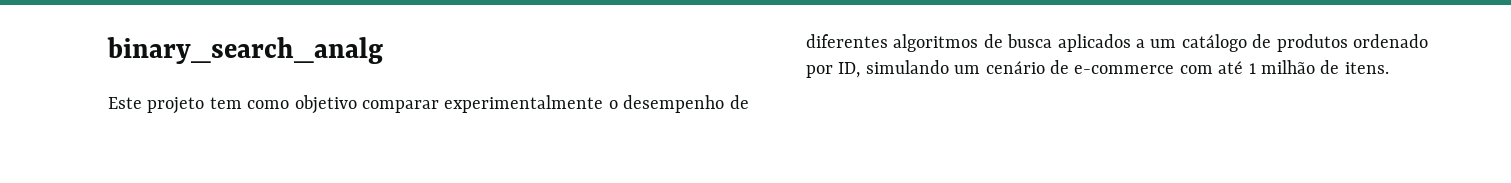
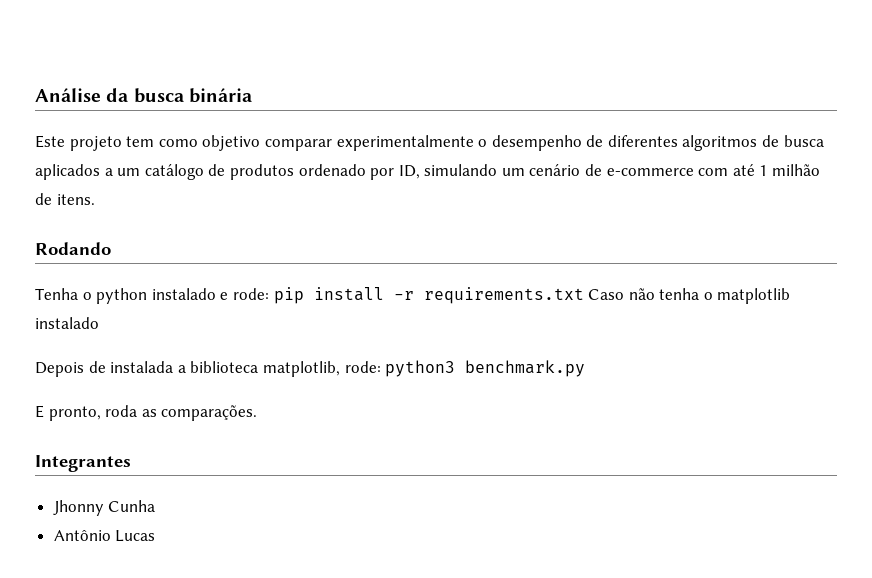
- binary_search_analg
+ Análise da busca binária
+ Rodando
+ Tenha o python instalado e rode: pip install -r requirements.txt Caso não tenha o matplotlib instalado
+ Depois de instalada a biblioteca matplotlib, rode: python3 benchmark.py
+ E pronto, roda as comparações.
+ Integrantes
+ Jhonny Cunha
+ Antônio Lucas

